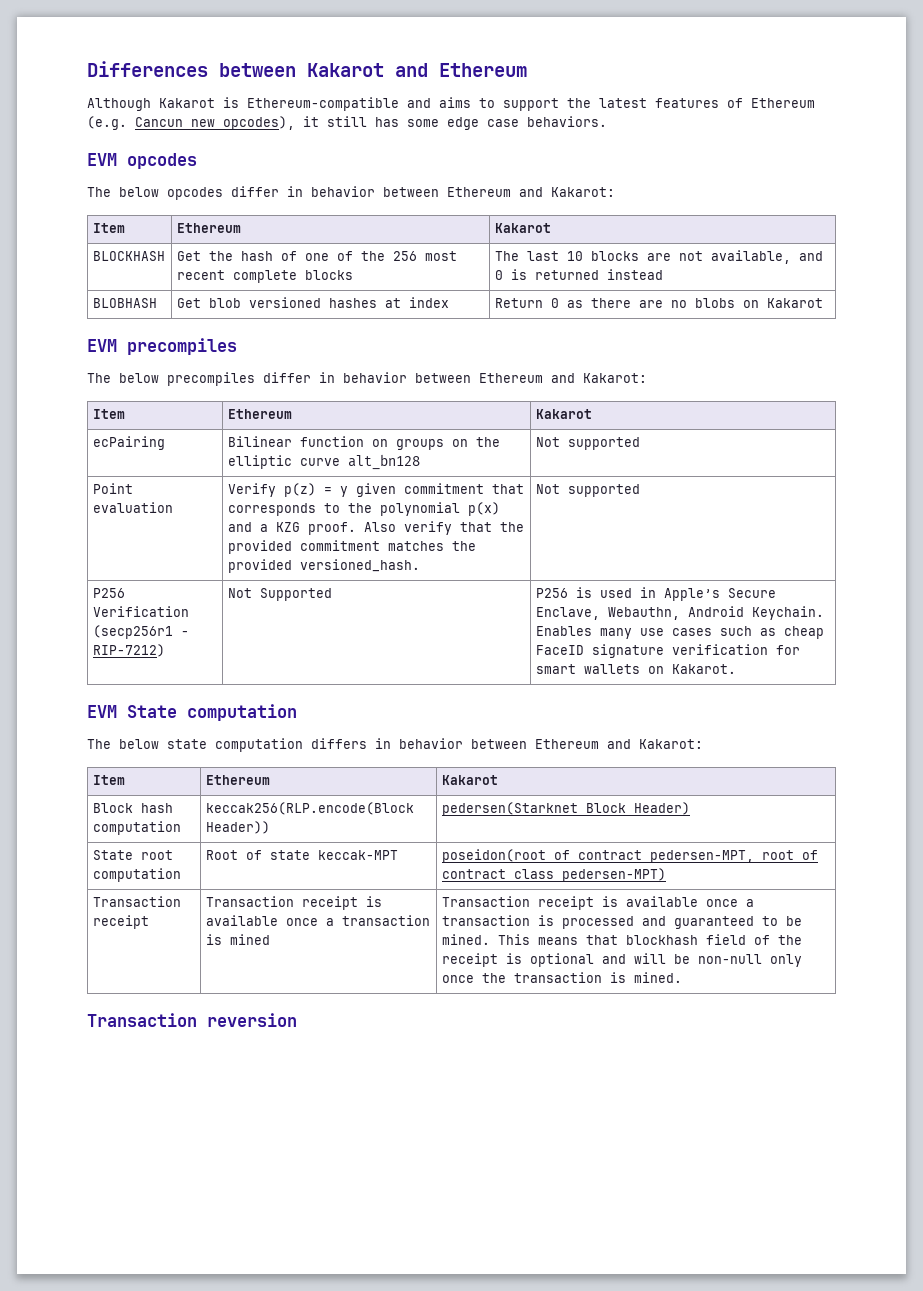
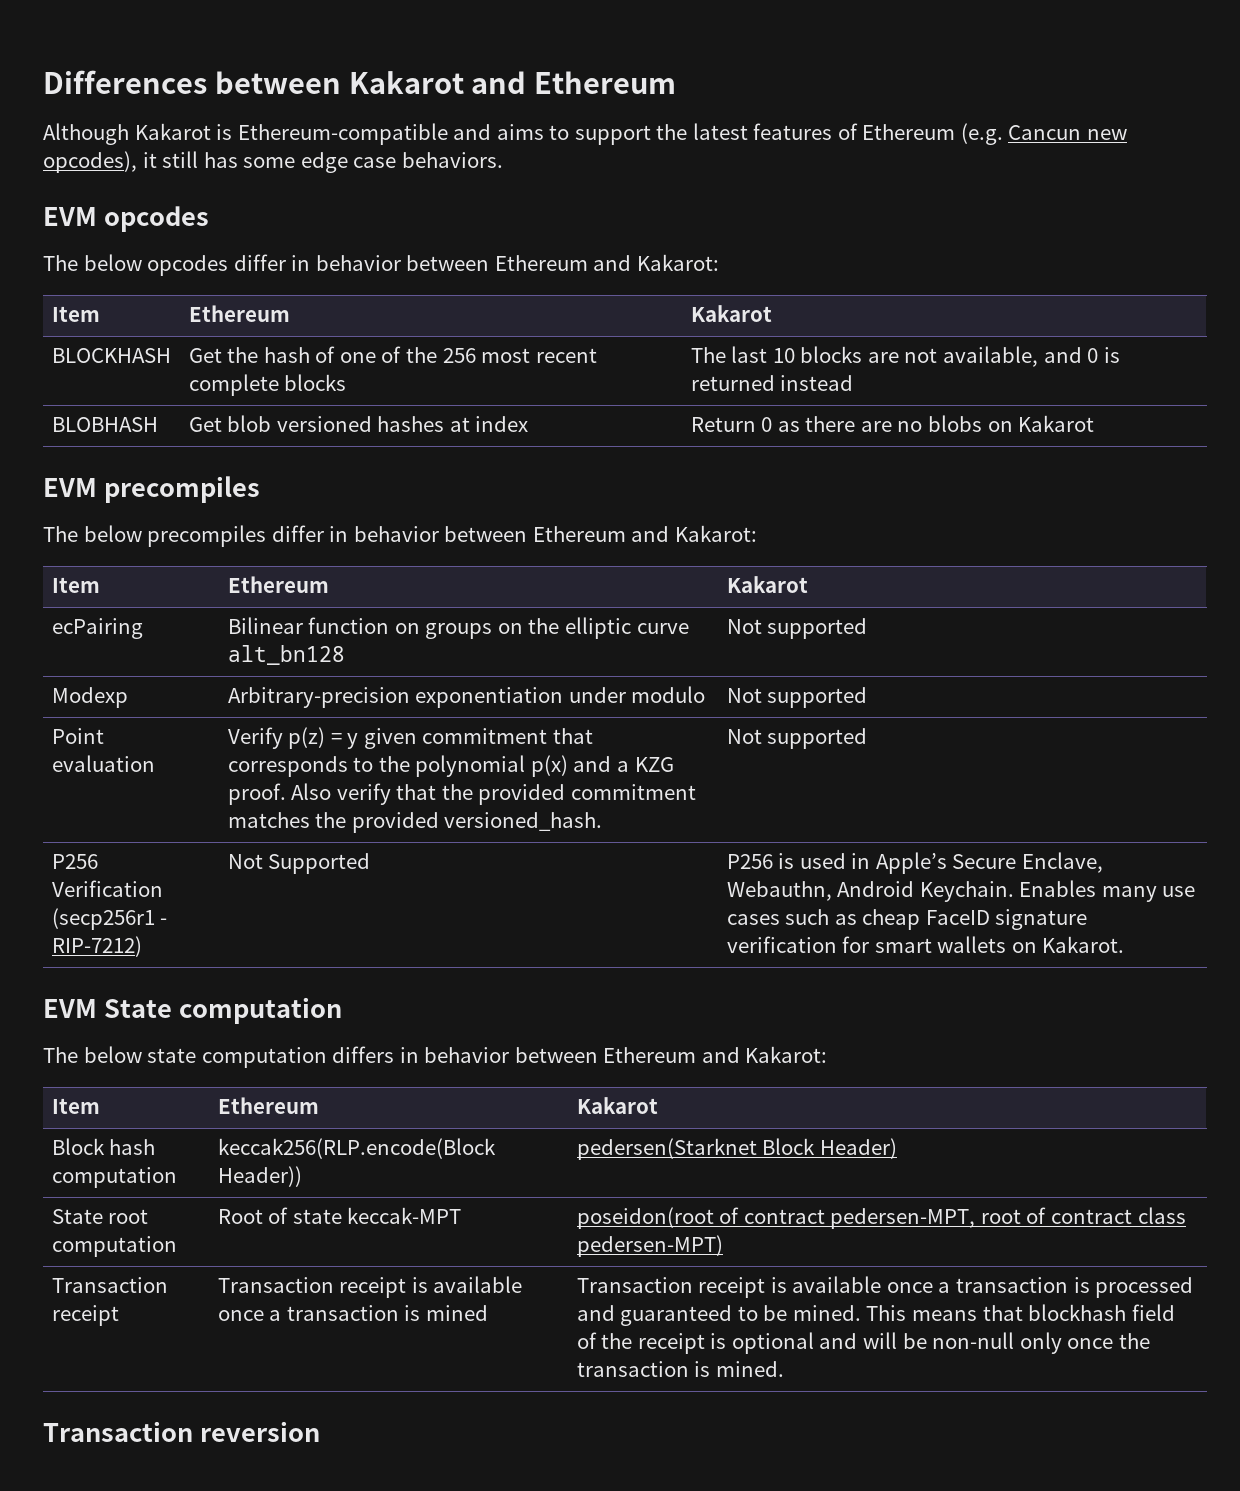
+ Modexp | Arbitrary-precision exponentiation under modulo | Not supported

